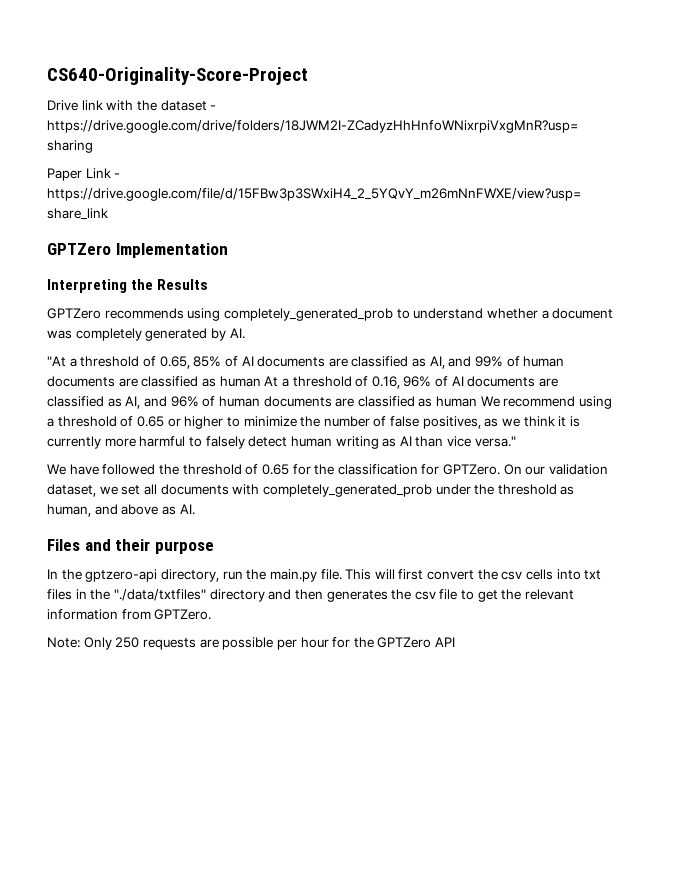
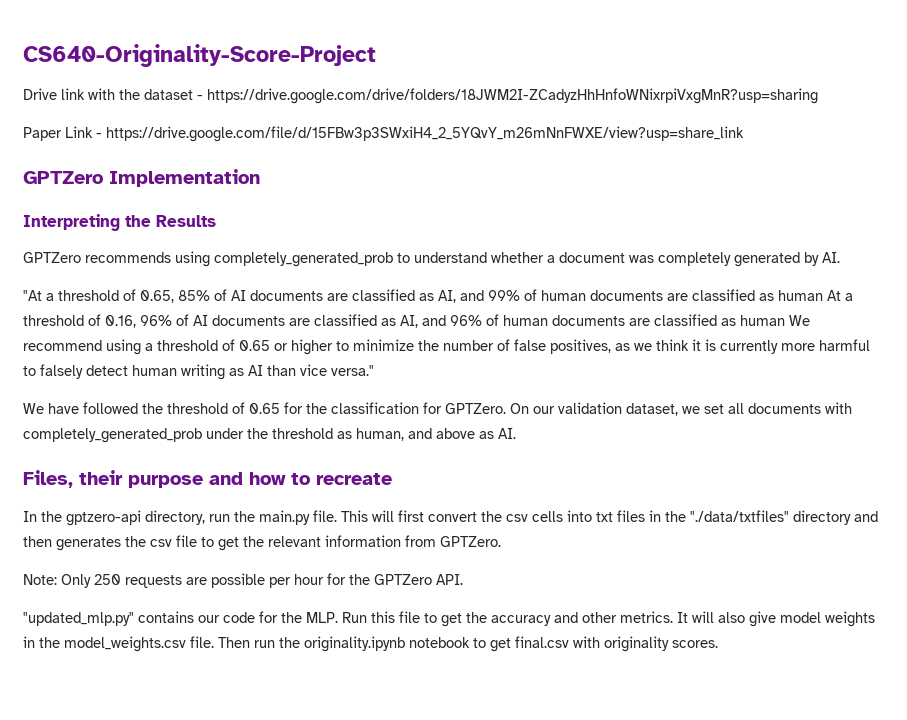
- Files and their purpose
+ Files, their purpose and how to recreate
- Note: Only 250 requests are possible per hour for the GPTZero API
+ Note: Only 250 requests are possible per hour for the GPTZero API.
+ "updated_mlp.py" contains our code for the MLP. Run this file to get the accuracy and other metrics. It will also give model weights in the model_weights.csv file. Then run the originality.ipynb notebook to get final.csv with originality scores.

